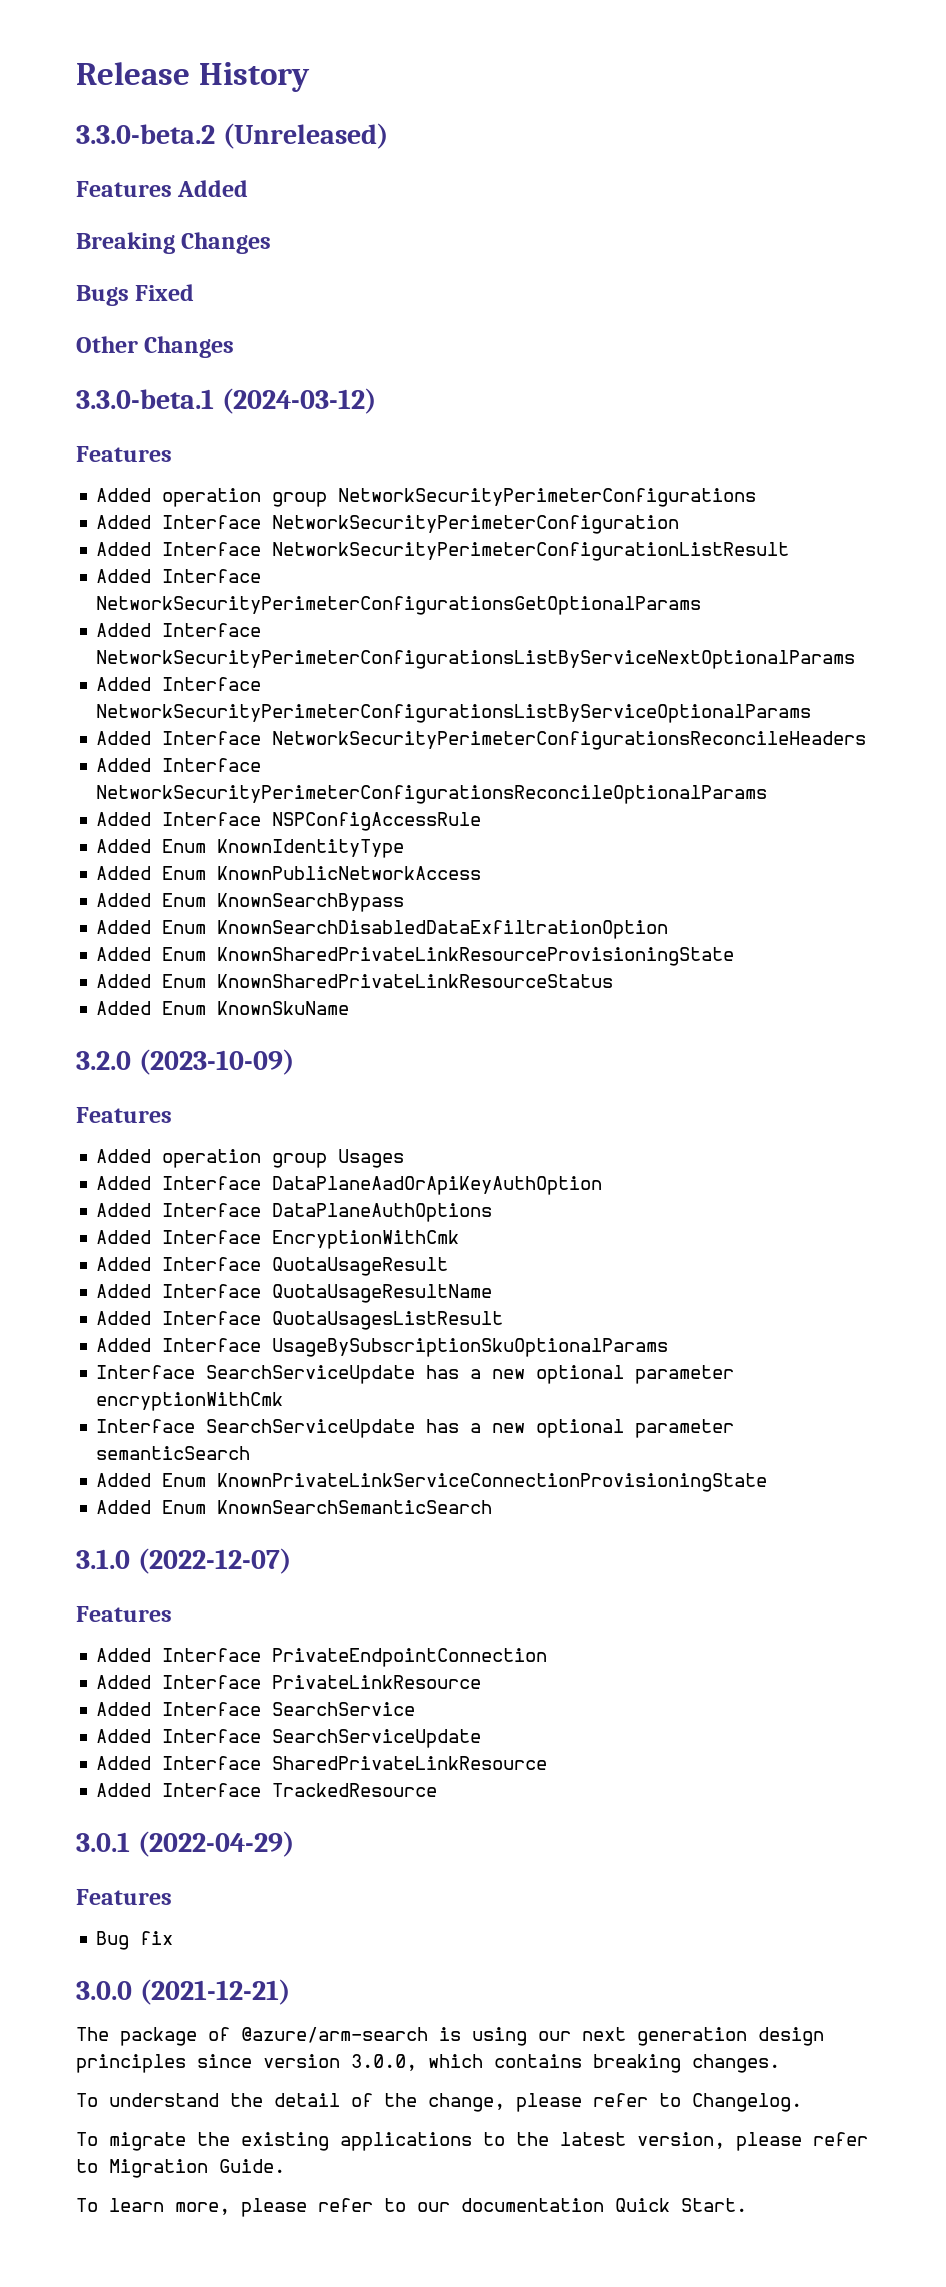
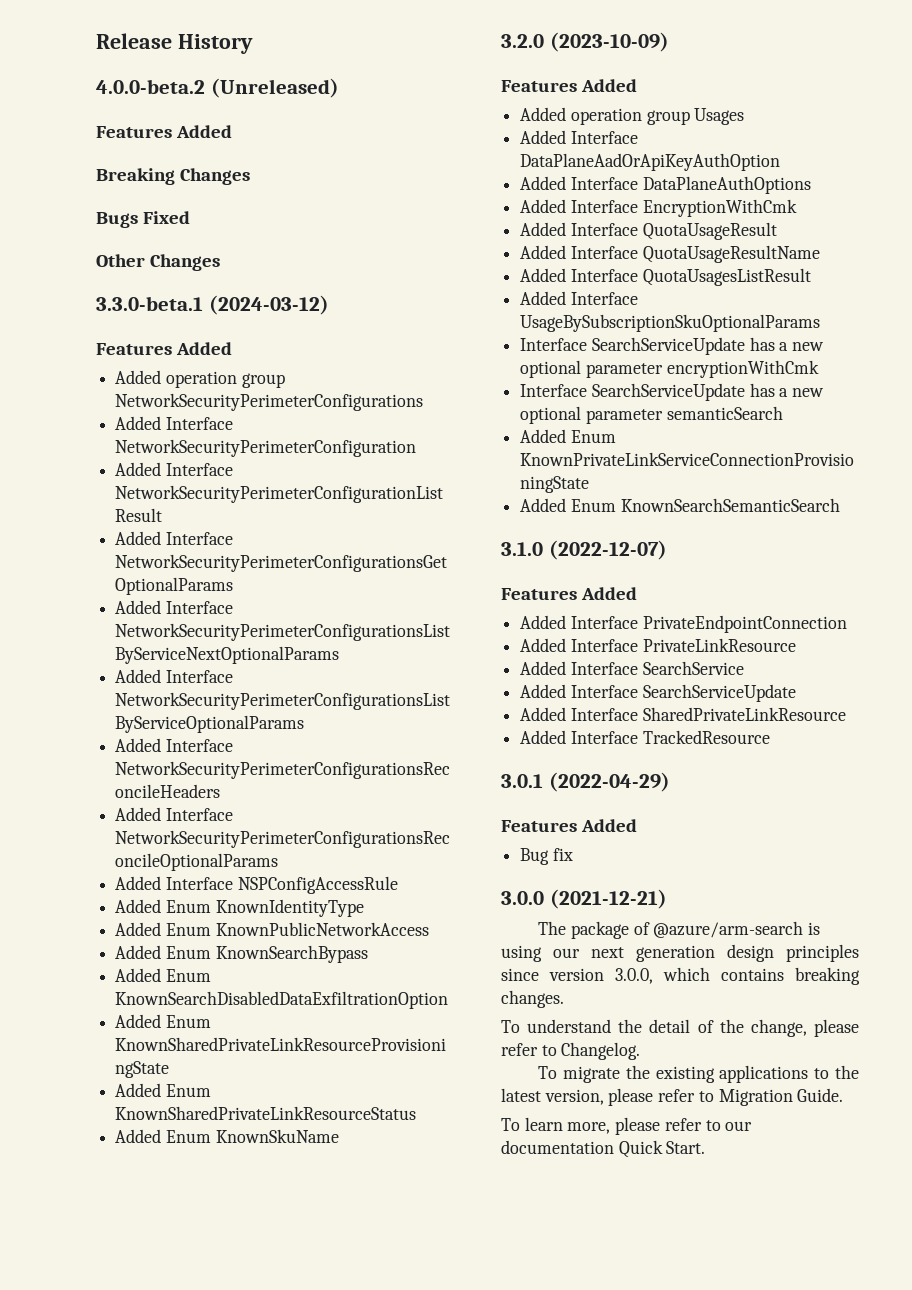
- 3.3.0-beta.2 (Unreleased)
+ 4.0.0-beta.2 (Unreleased)
  3.3.0-beta.1 (2024-03-12)
- Features
+ Features Added
  3.2.0 (2023-10-09)
- Features
+ Features Added
  3.1.0 (2022-12-07)
- Features
+ Features Added
  3.0.1 (2022-04-29)
- Features
+ Features Added

